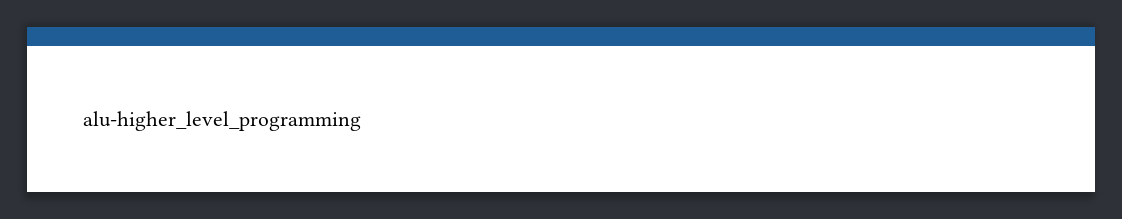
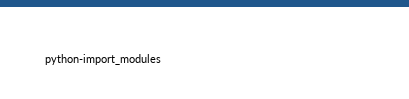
- alu-higher_level_programming
+ python-import_modules

